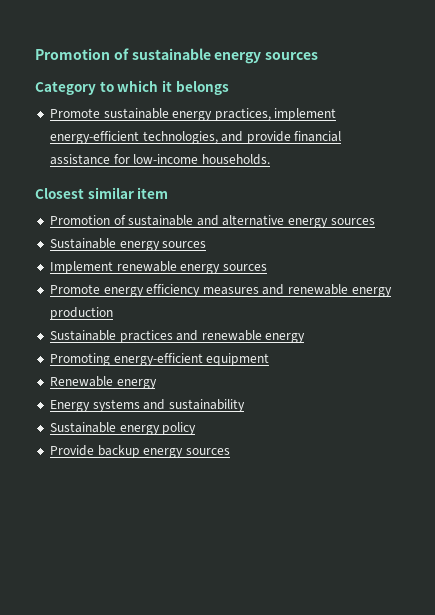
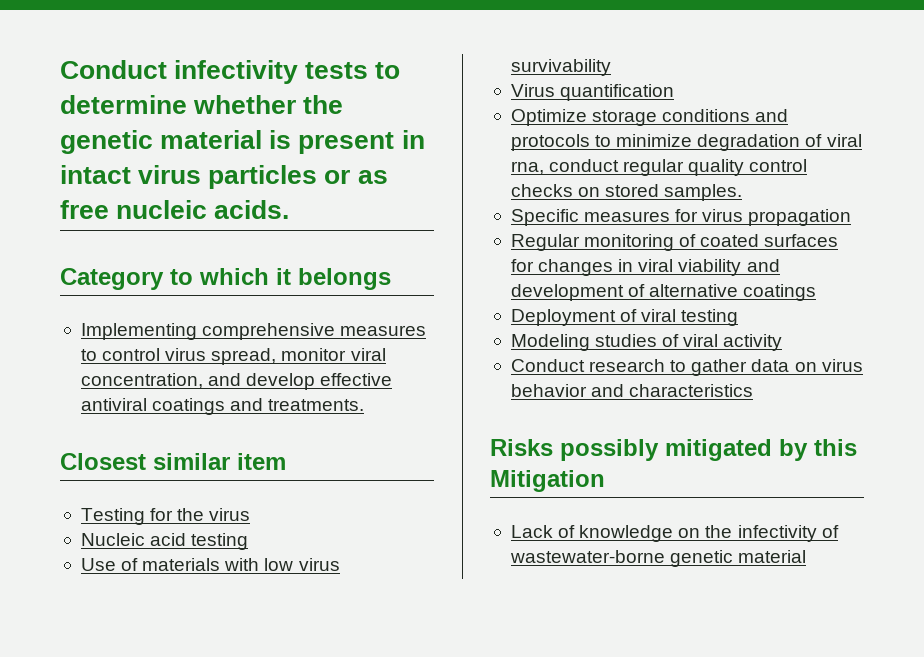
- Promotion of sustainable energy sources
+ Conduct infectivity tests to determine whether the genetic material is present in intact virus particles or as free nucleic acids.
- Promote sustainable energy practices, implement energy-efficient technologies, and provide financial assistance for low-income households.
+ Implementing comprehensive measures to control virus spread, monitor viral concentration, and develop effective antiviral coatings and treatments.
  Closest similar item
- Promotion of sustainable and alternative energy sources
- Sustainable energy sources
- Implement renewable energy sources
- Promote energy efficiency measures and renewable energy production
- Sustainable practices and renewable energy
- Promoting energy-efficient equipment
- Renewable energy
- Energy systems and sustainability
- Sustainable energy policy
- Provide backup energy sources
+ Testing for the virus
+ Nucleic acid testing
+ Use of materials with low virus survivability
+ Virus quantification
+ Optimize storage conditions and protocols to minimize degradation of viral rna, conduct regular quality control checks on stored samples.
+ Specific measures for virus propagation
+ Regular monitoring of coated surfaces for changes in viral viability and development of alternative coatings
+ Deployment of viral testing
+ Modeling studies of viral activity
+ Conduct research to gather data on virus behavior and characteristics
+ Risks possibly mitigated by this Mitigation
+ Lack of knowledge on the infectivity of wastewater-borne genetic material

